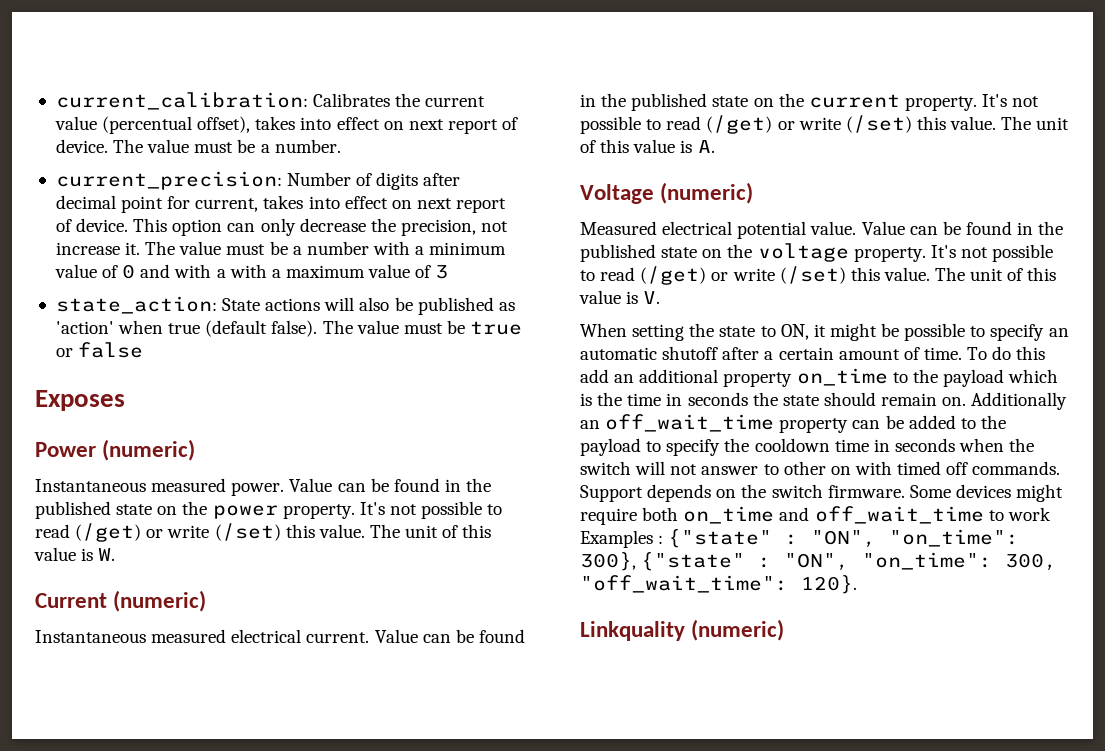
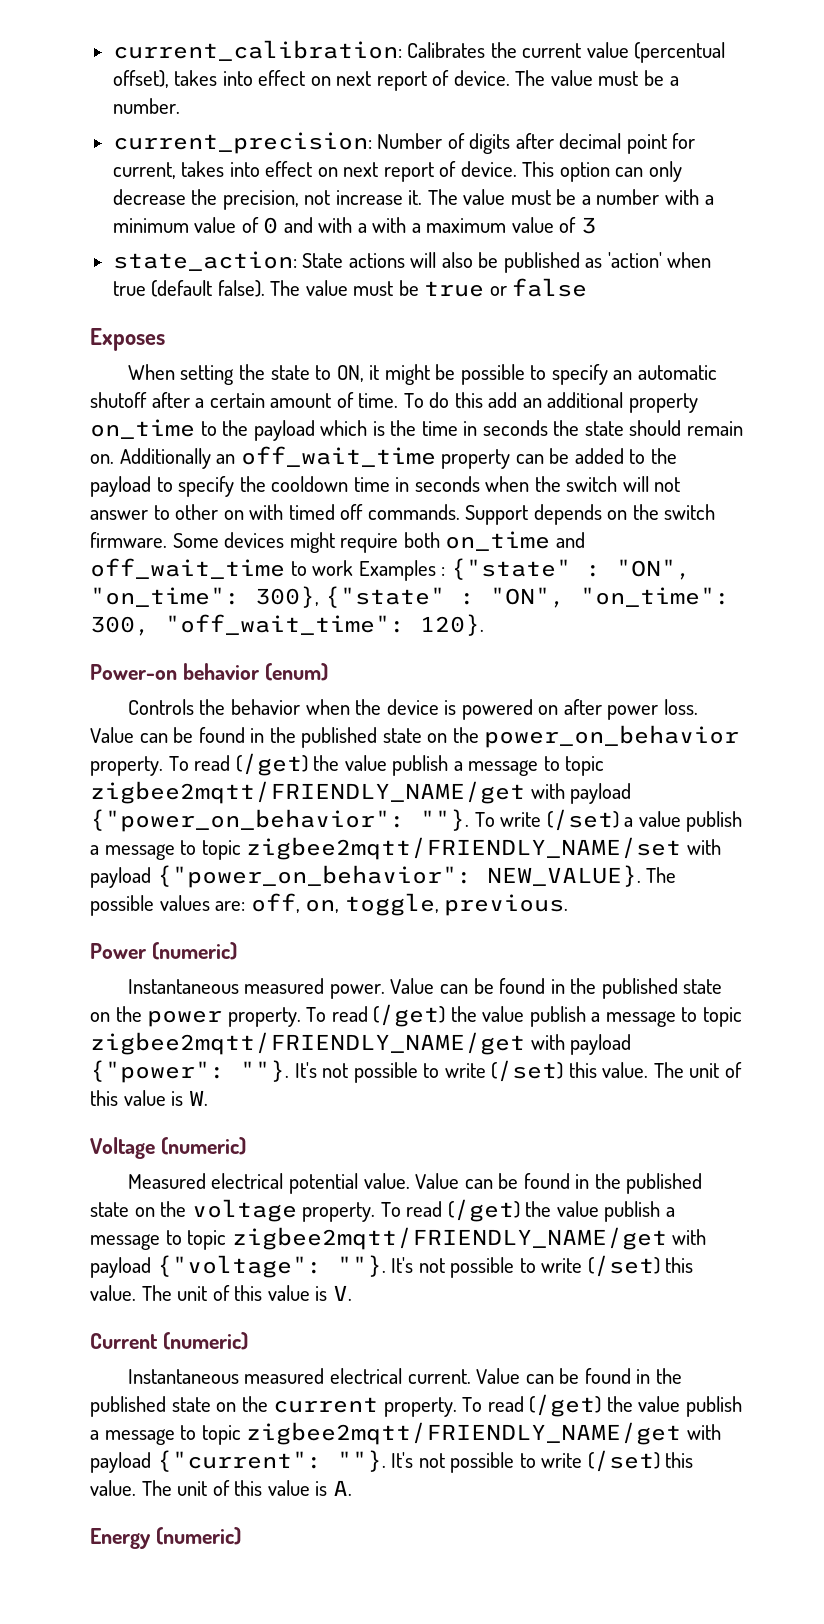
- Power (numeric)
- Instantaneous measured power. Value can be found in the published state on the power property. It's not possible to read (/get) or write (/set) this value. The unit of this value is W.
- Current (numeric)
- Instantaneous measured electrical current. Value can be found in the published state on the current property. It's not possible to read (/get) or write (/set) this value. The unit of this value is A.
- Voltage (numeric)
- Measured electrical potential value. Value can be found in the published state on the voltage property. It's not possible to read (/get) or write (/set) this value. The unit of this value is V.
- Linkquality (numeric)
+ Power-on behavior (enum)
+ Controls the behavior when the device is powered on after power loss. Value can be found in the published state on the power_on_behavior property. To read (/get) the value publish a message to topic zigbee2mqtt/FRIENDLY_NAME/get with payload {"power_on_behavior": ""}. To write (/set) a value publish a message to topic zigbee2mqtt/FRIENDLY_NAME/set with payload {"power_on_behavior": NEW_VALUE}. The possible values are: off, on, toggle, previous.
+ Power (numeric)
+ Instantaneous measured power. Value can be found in the published state on the power property. To read (/get) the value publish a message to topic zigbee2mqtt/FRIENDLY_NAME/get with payload {"power": ""}. It's not possible to write (/set) this value. The unit of this value is W.
+ Voltage (numeric)
+ Measured electrical potential value. Value can be found in the published state on the voltage property. To read (/get) the value publish a message to topic zigbee2mqtt/FRIENDLY_NAME/get with payload {"voltage": ""}. It's not possible to write (/set) this value. The unit of this value is V.
+ Current (numeric)
+ Instantaneous measured electrical current. Value can be found in the published state on the current property. To read (/get) the value publish a message to topic zigbee2mqtt/FRIENDLY_NAME/get with payload {"current": ""}. It's not possible to write (/set) this value. The unit of this value is A.
+ Energy (numeric)

